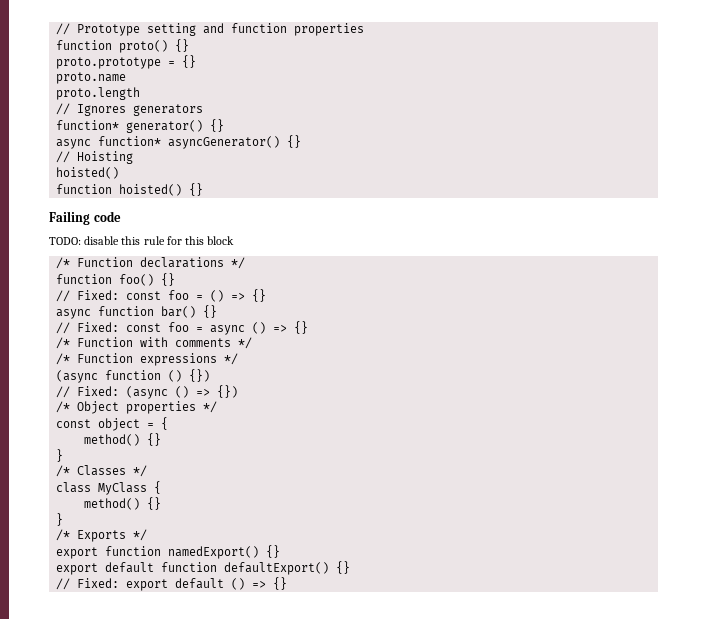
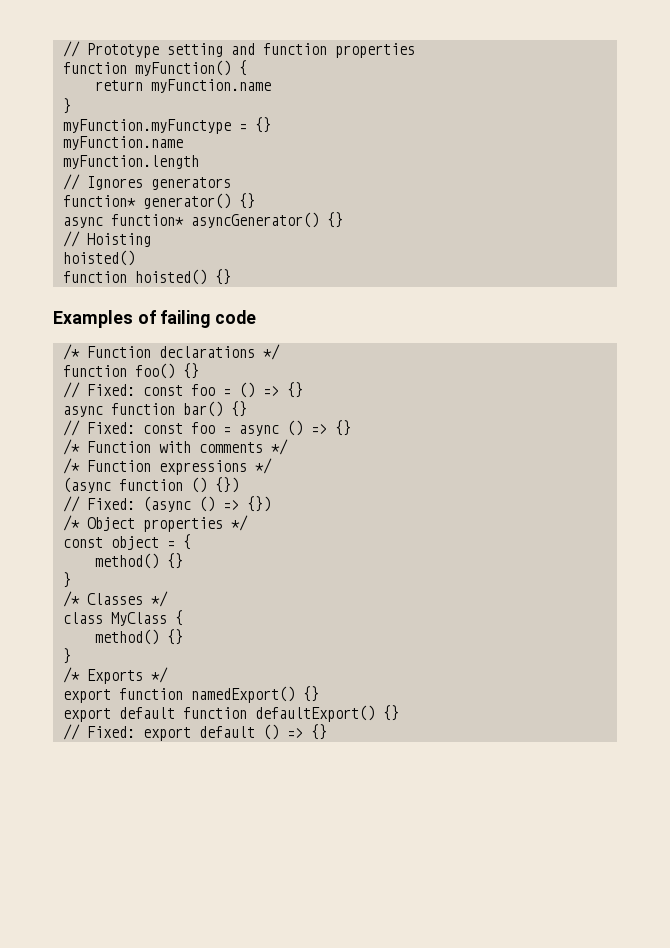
- function proto() {}
- proto.prototype = {}
- proto.name
- proto.length
+ function myFunction() {
+ return myFunction.name
+ }
+ myFunction.myFunctype = {}
+ myFunction.name
+ myFunction.length
- Failing code
- TODO: disable this rule for this block
+ Examples of failing code

